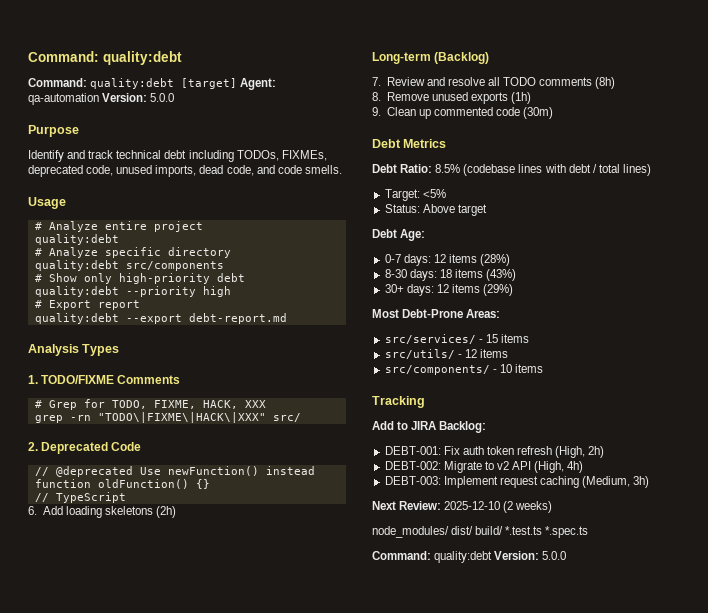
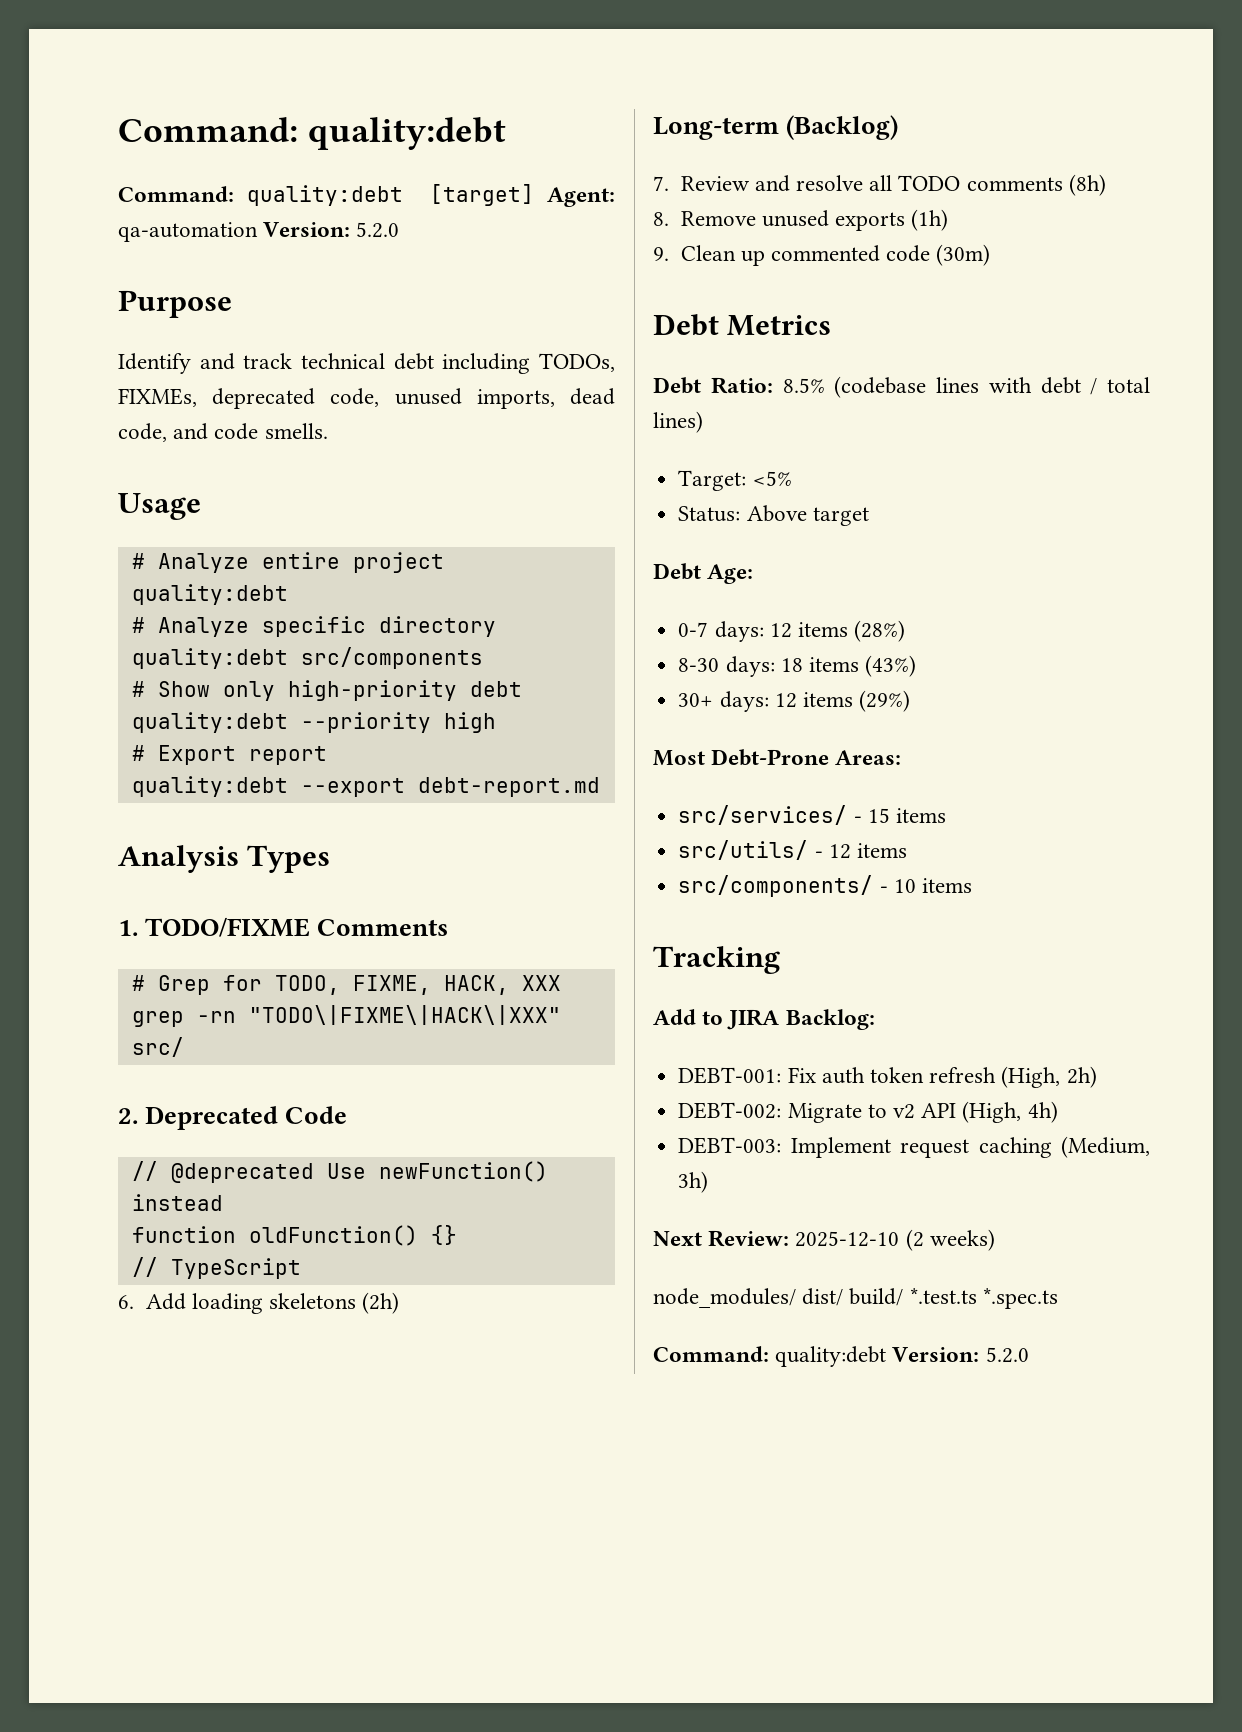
- Command: quality:debt [target] Agent: qa-automation Version: 5.0.0
+ Command: quality:debt [target] Agent: qa-automation Version: 5.2.0
- Command: quality:debt Version: 5.0.0
+ Command: quality:debt Version: 5.2.0

